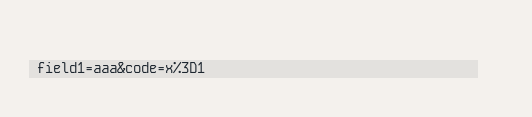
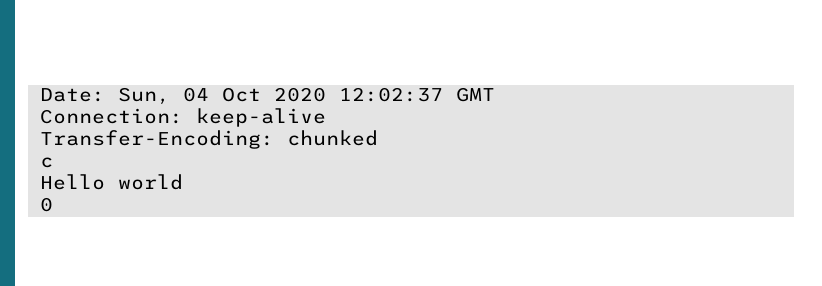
- field1=aaa&code=x%3D1
+ Date: Sun, 04 Oct 2020 12:02:37 GMT
+ Connection: keep-alive
+ Transfer-Encoding: chunked
+ c
+ Hello world
+ 0

